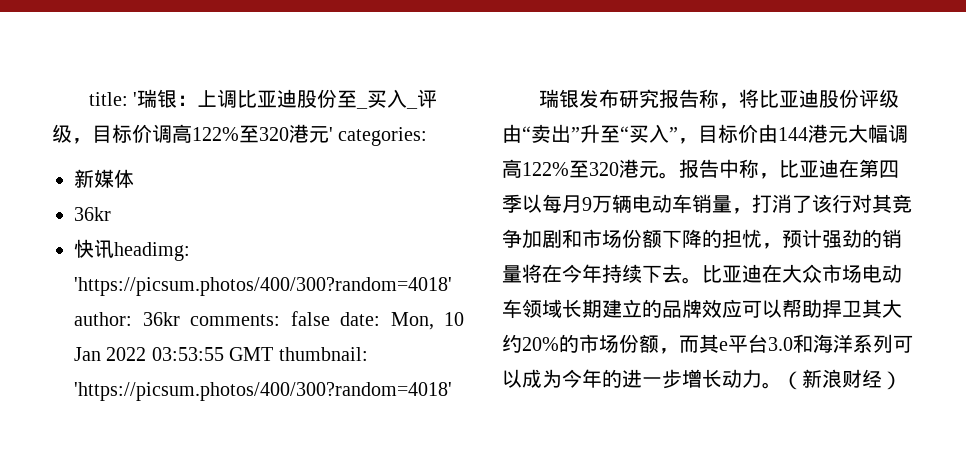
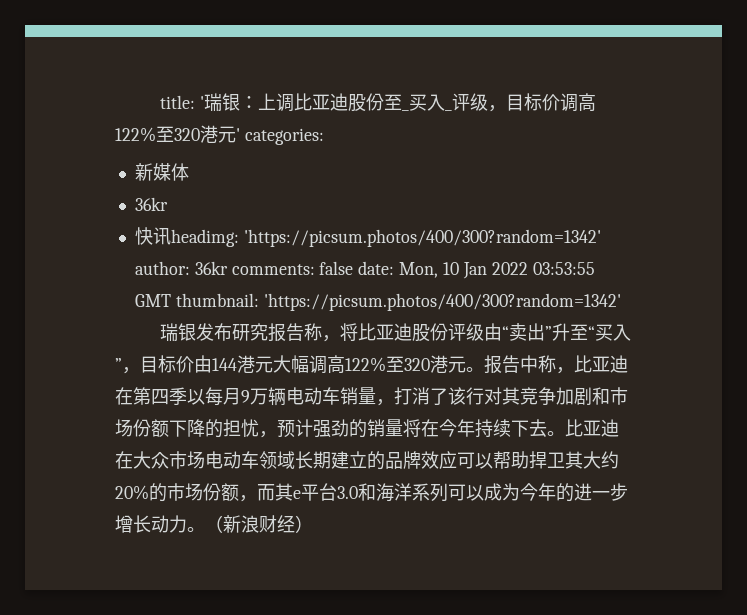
- 快讯headimg: 'https://picsum.photos/400/300?random=4018' author: 36kr comments: false date: Mon, 10 Jan 2022 03:53:55 GMT thumbnail: 'https://picsum.photos/400/300?random=4018'
+ 快讯headimg: 'https://picsum.photos/400/300?random=1342' author: 36kr comments: false date: Mon, 10 Jan 2022 03:53:55 GMT thumbnail: 'https://picsum.photos/400/300?random=1342'

